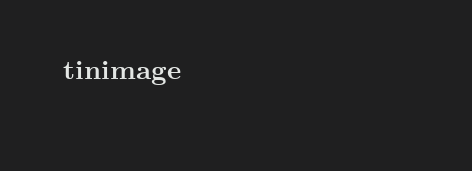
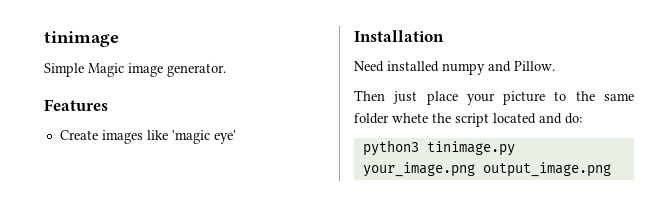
+ Simple Magic image generator.
+ Features
+ Create images like 'magic eye'
+ Installation
+ Need installed numpy and Pillow.
+ Then just place your picture to the same folder whete the script located and do:
+ python3 tinimage.py your_image.png output_image.png

